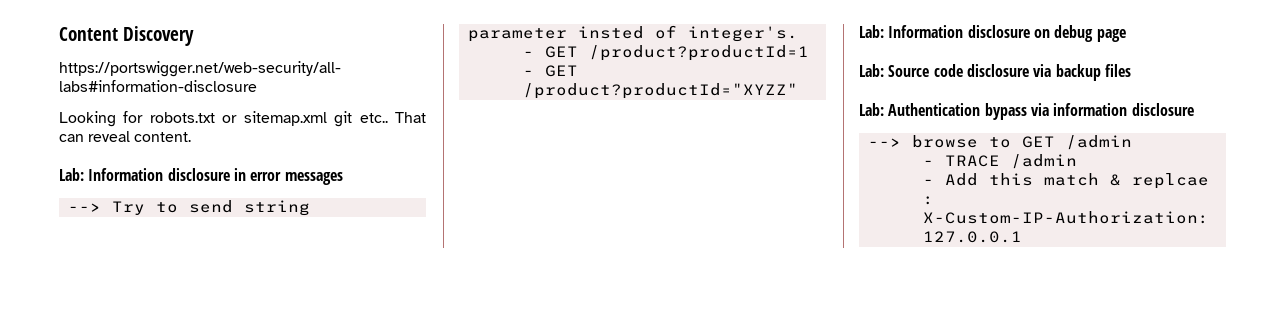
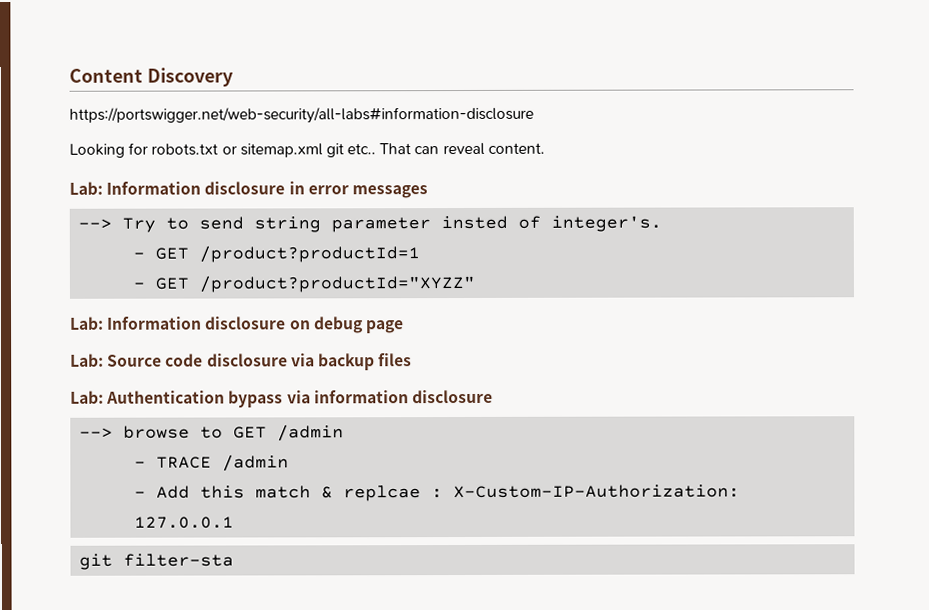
+ git filter-sta

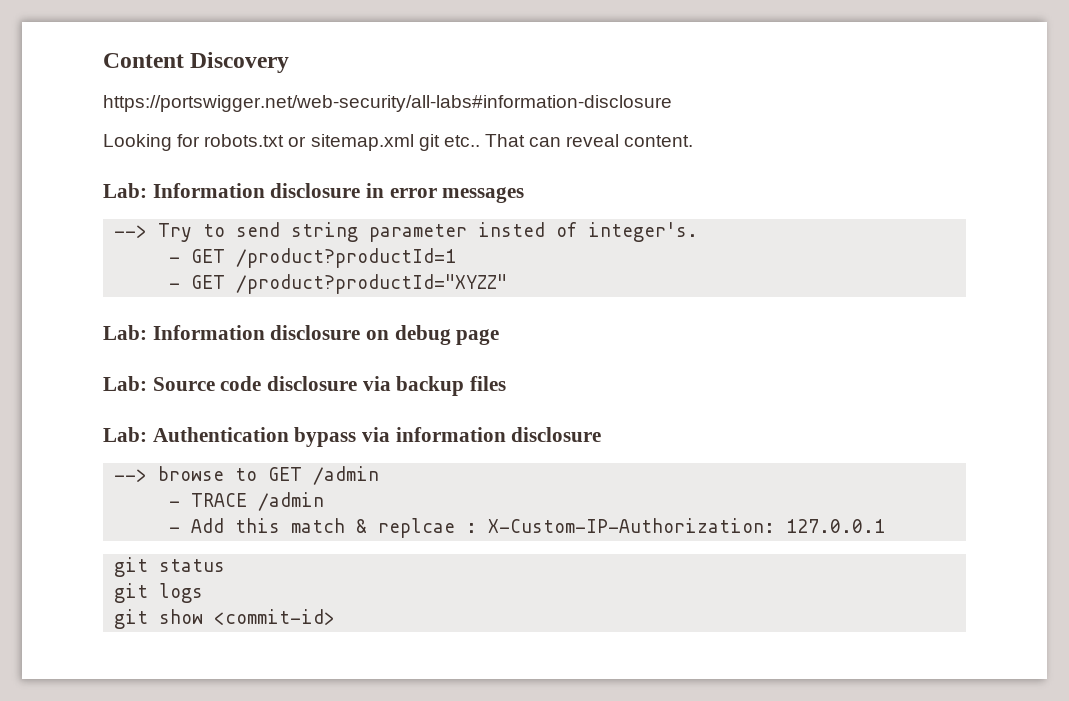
- git filter-sta
+ git status
+ git logs
+ git show <commit-id>

